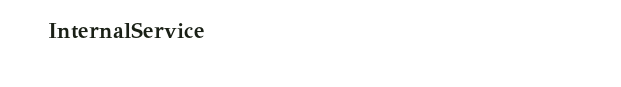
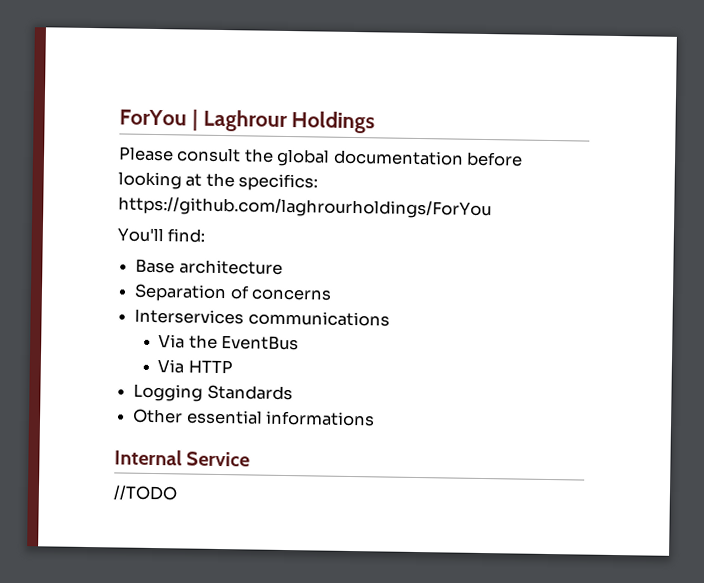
- InternalService
+ ForYou | Laghrour Holdings
+ Please consult the global documentation before looking at the specifics: https://github.com/laghrourholdings/ForYou
+ You'll find:
+ Base architecture
+ Separation of concerns
+ Interservices communications
+ Via the EventBus
+ Via HTTP
+ Logging Standards
+ Other essential informations
+ Internal Service
+ //TODO

